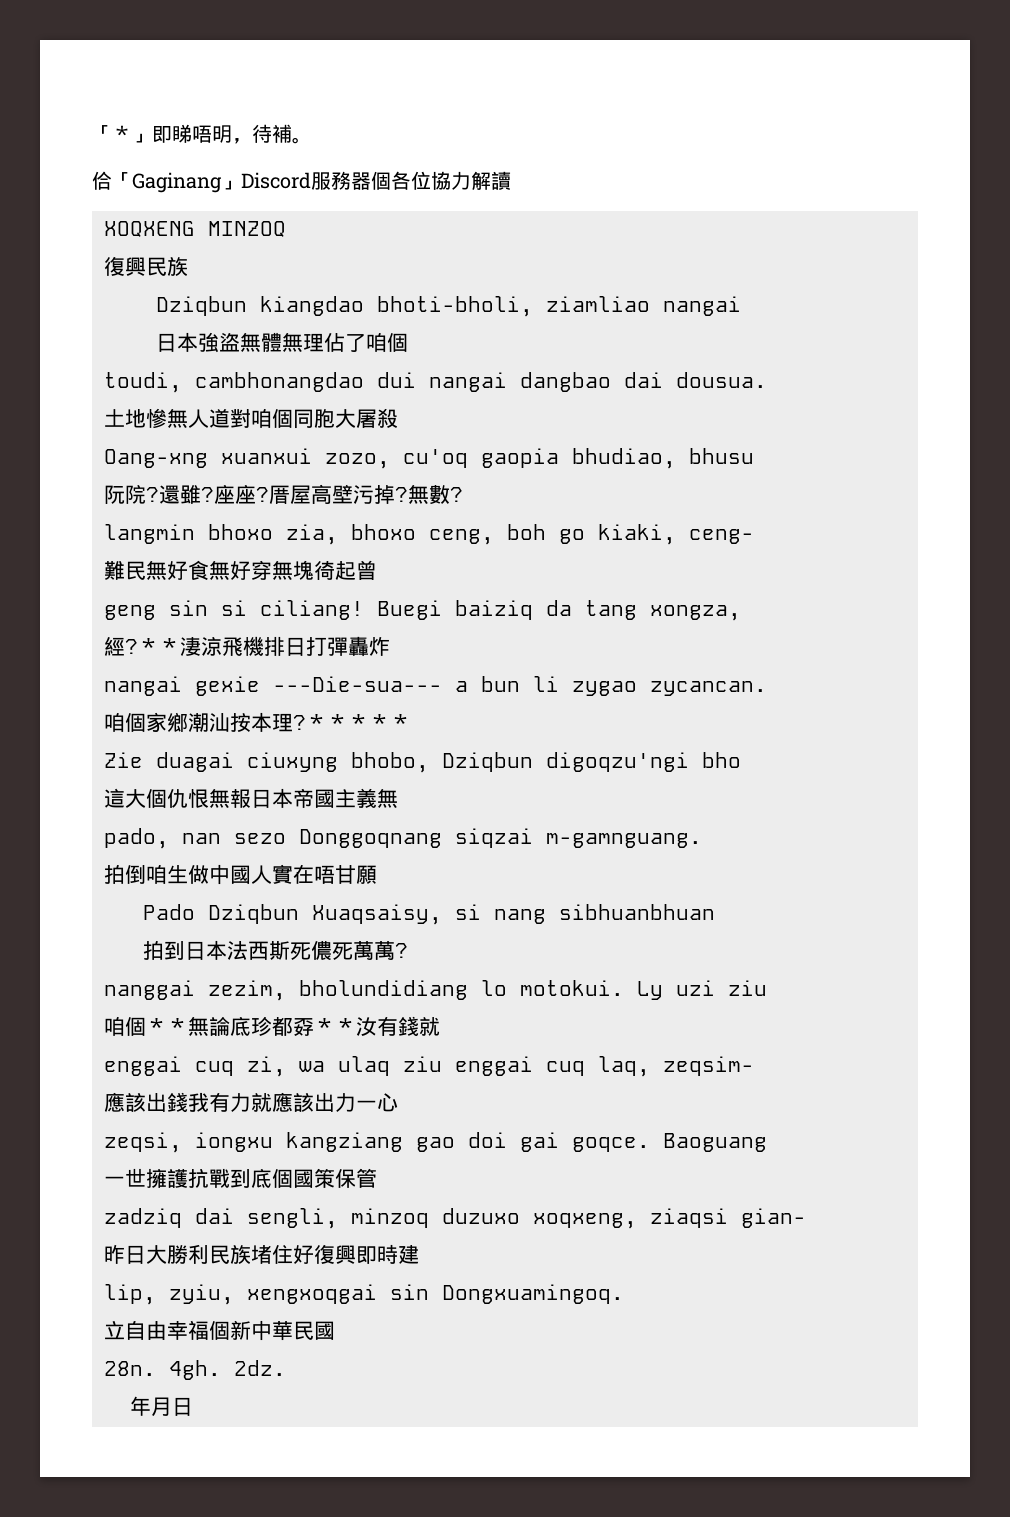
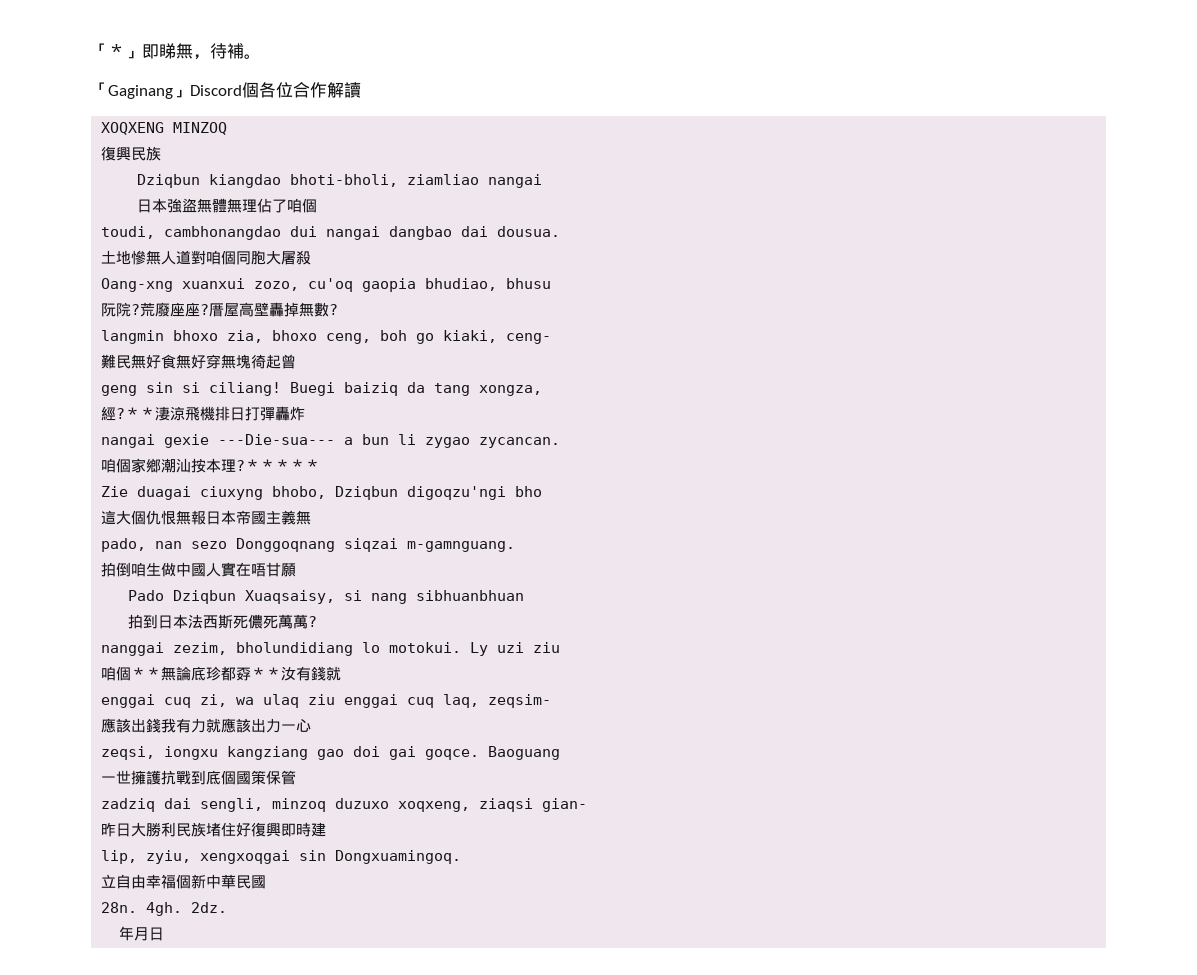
- 「＊」即睇唔明，待補。
+ 「＊」即睇無，待補。
- 佮「Gaginang」Discord服務器個各位協力解讀
+ 「Gaginang」Discord個各位合作解讀
- 還雖?座座?
+ 荒廢座座?
- 厝屋高壁污掉?無數?
+ 厝屋高壁轟掉無數?

